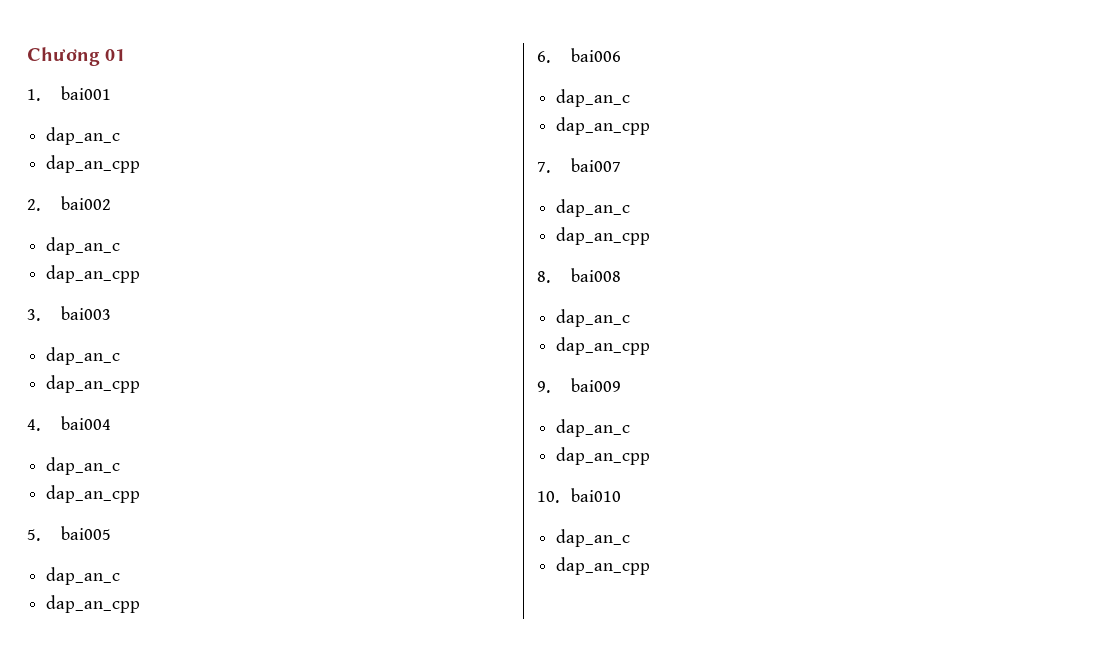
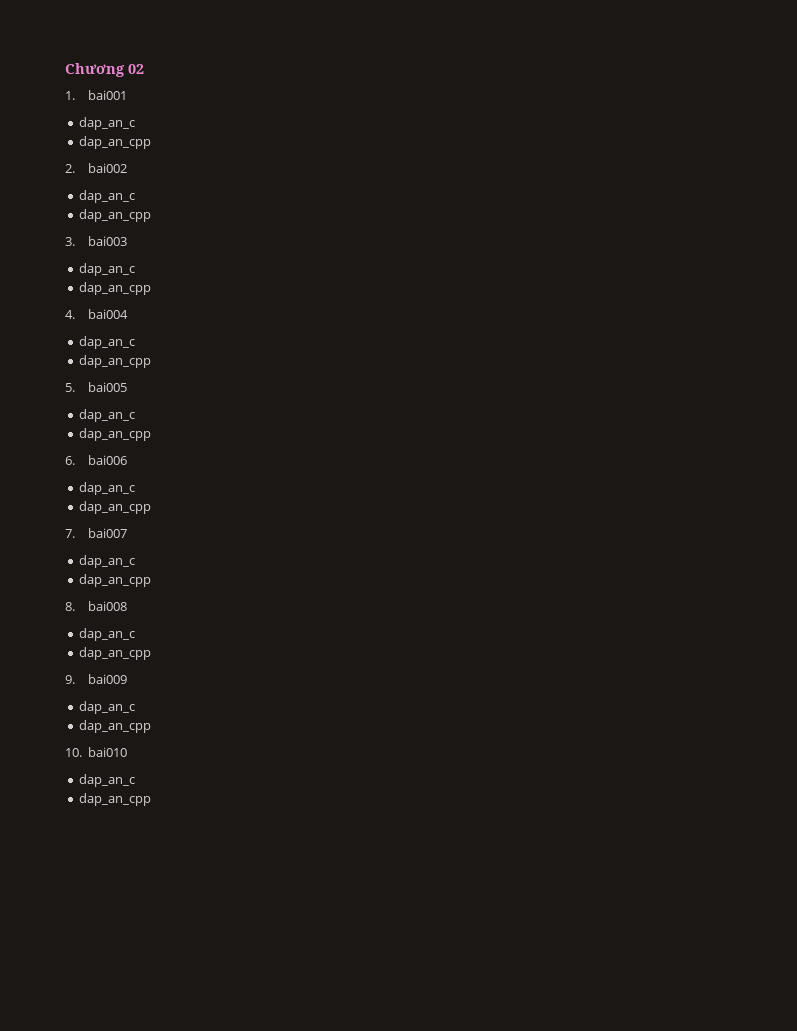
- Chương 01
+ Chương 02

